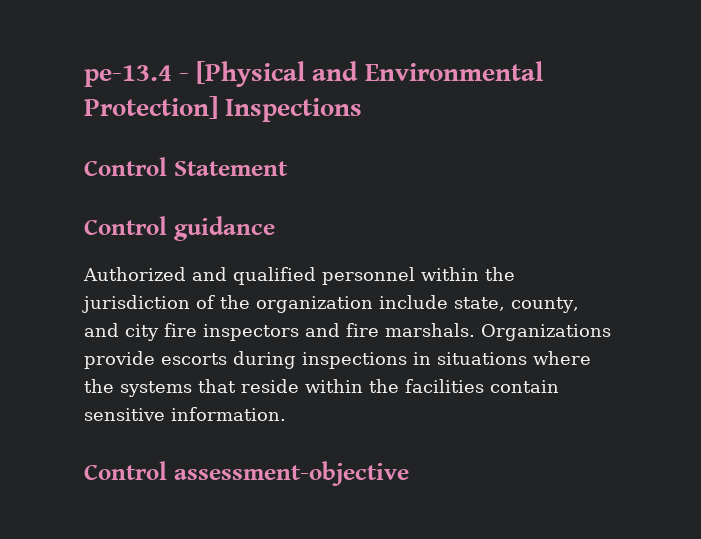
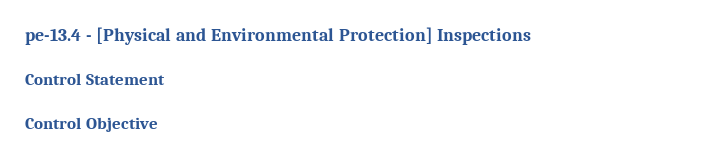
- Control guidance
- Authorized and qualified personnel within the jurisdiction of the organization include state, county, and city fire inspectors and fire marshals. Organizations provide escorts during inspections in situations where the systems that reside within the facilities contain sensitive information.
- Control assessment-objective
+ Control Objective

